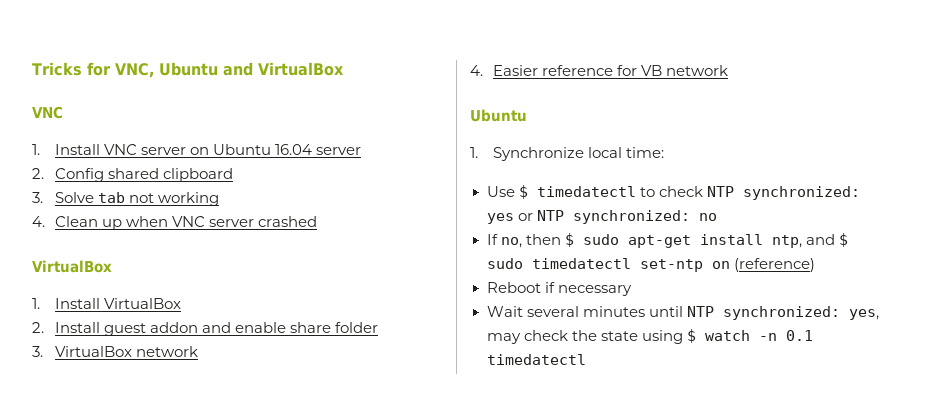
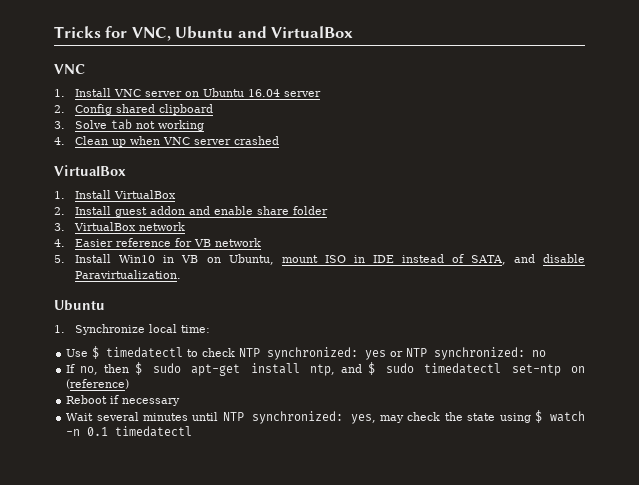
+ 5. Install Win10 in VB on Ubuntu, mount ISO in IDE instead of SATA, and disable Paravirtualization.

